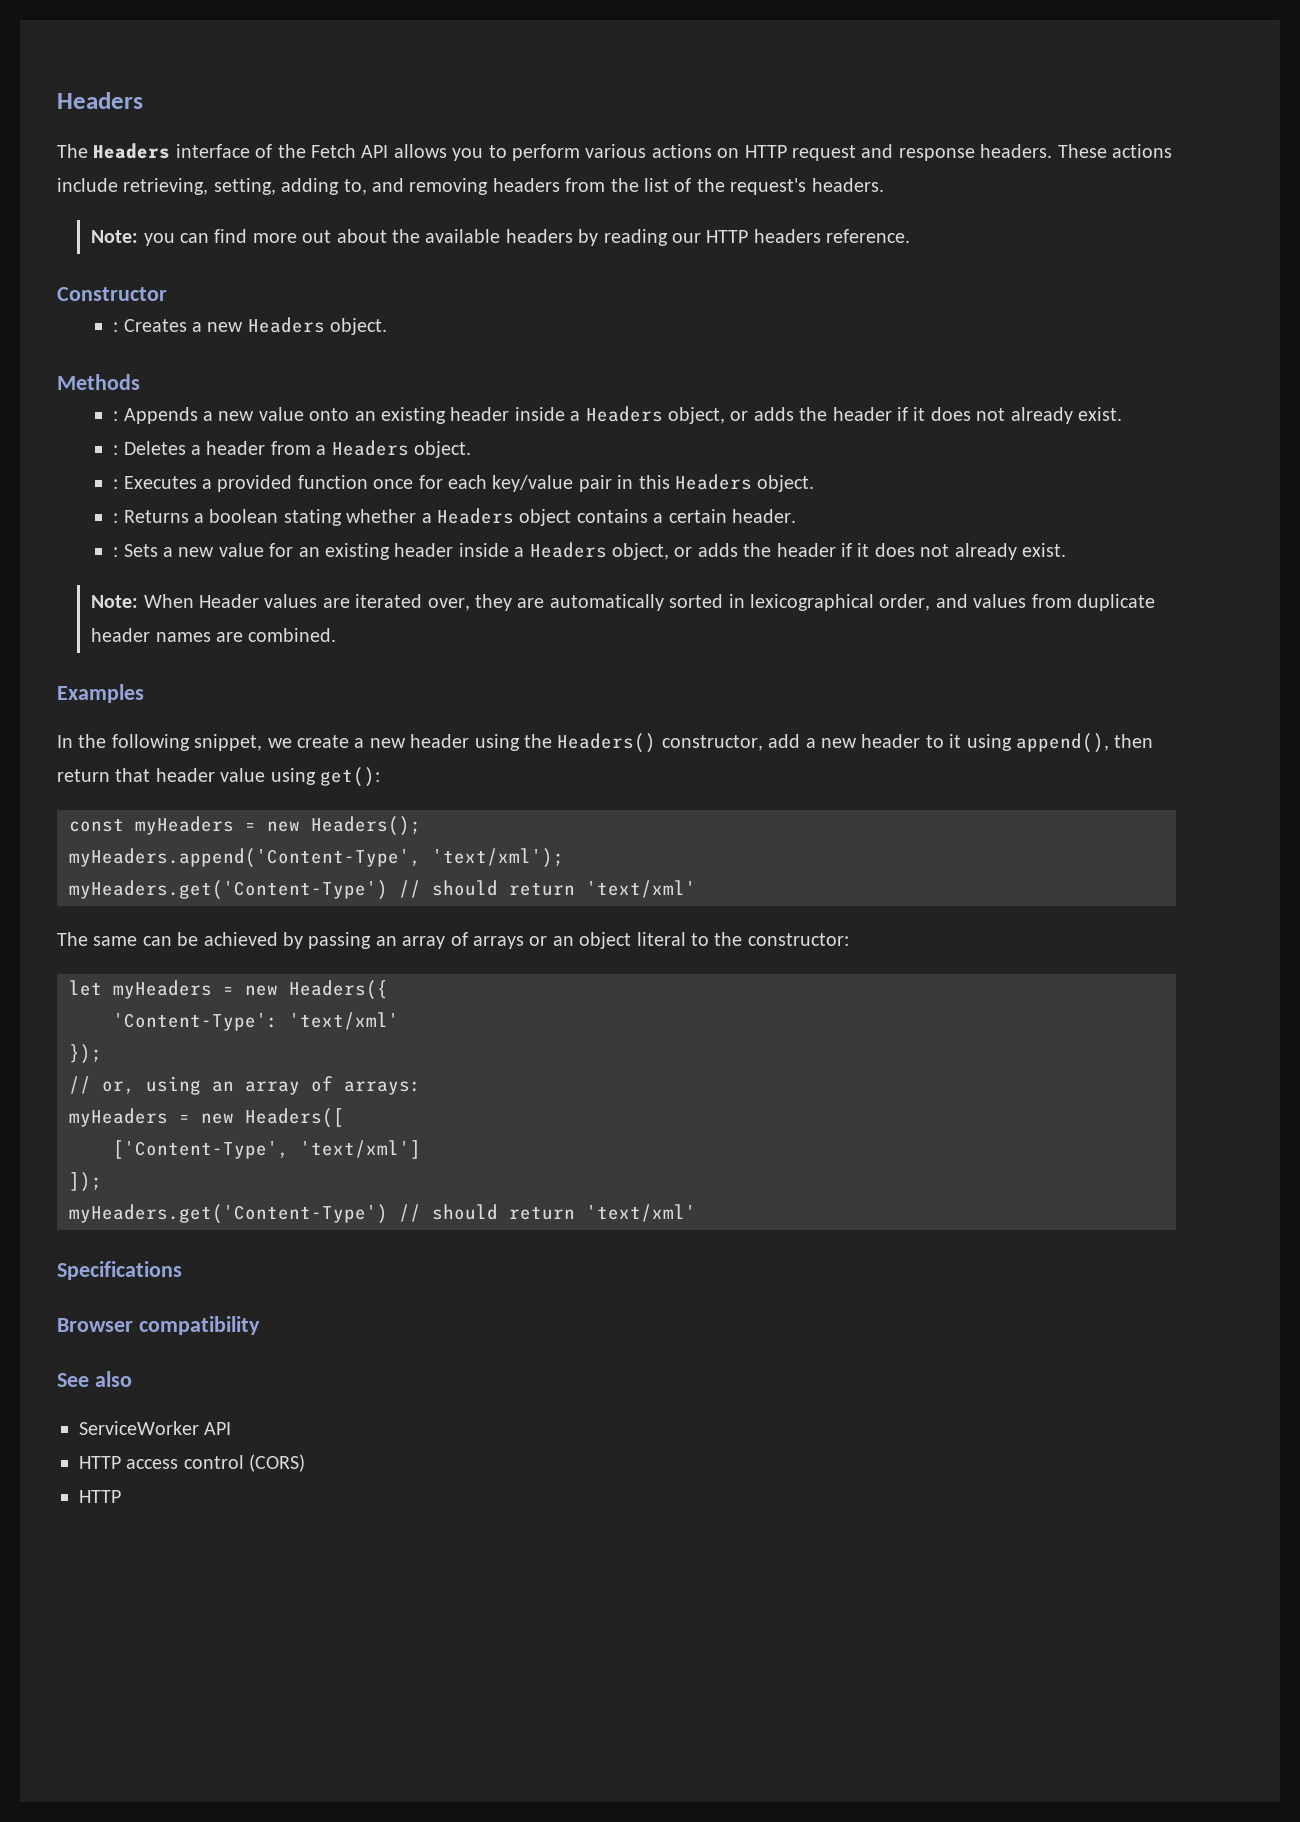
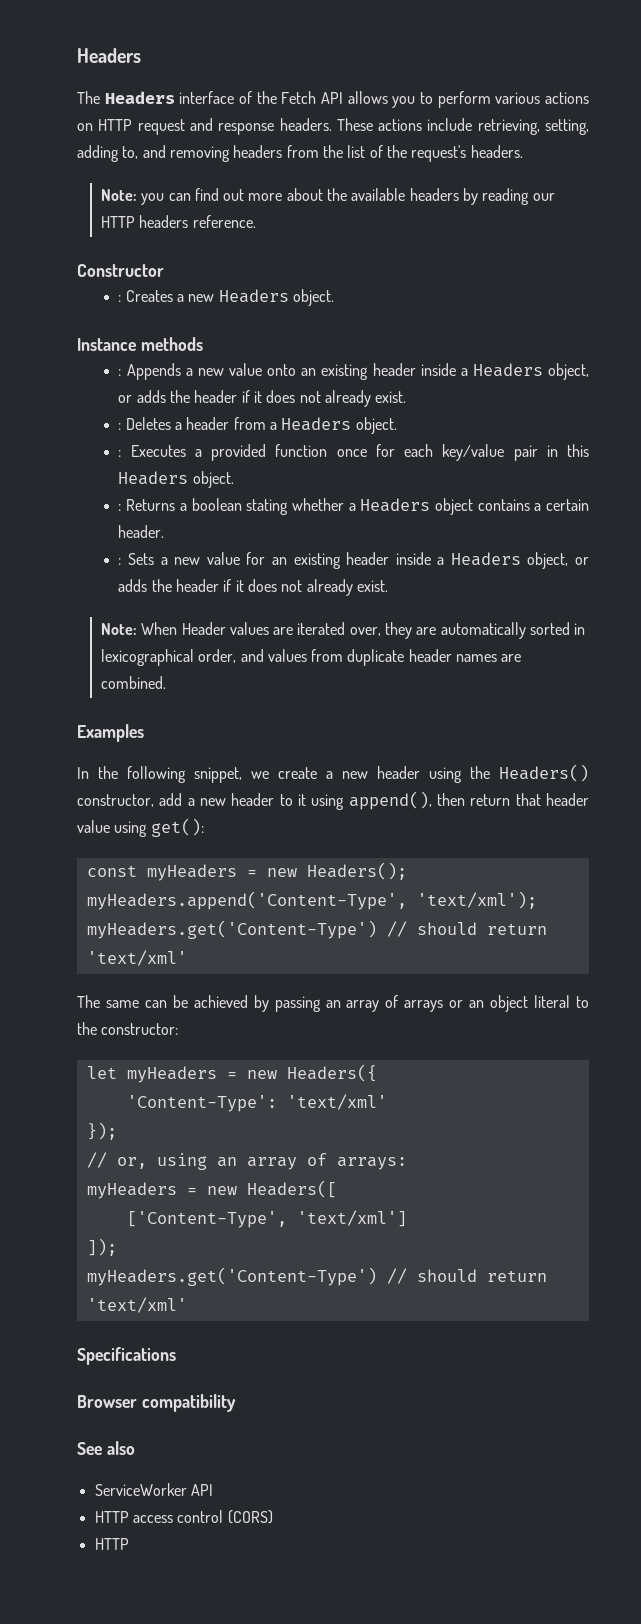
- Note: you can find more out about the available headers by reading our HTTP headers reference.
+ Note: you can find out more about the available headers by reading our HTTP headers reference.
- Methods
+ Instance methods

